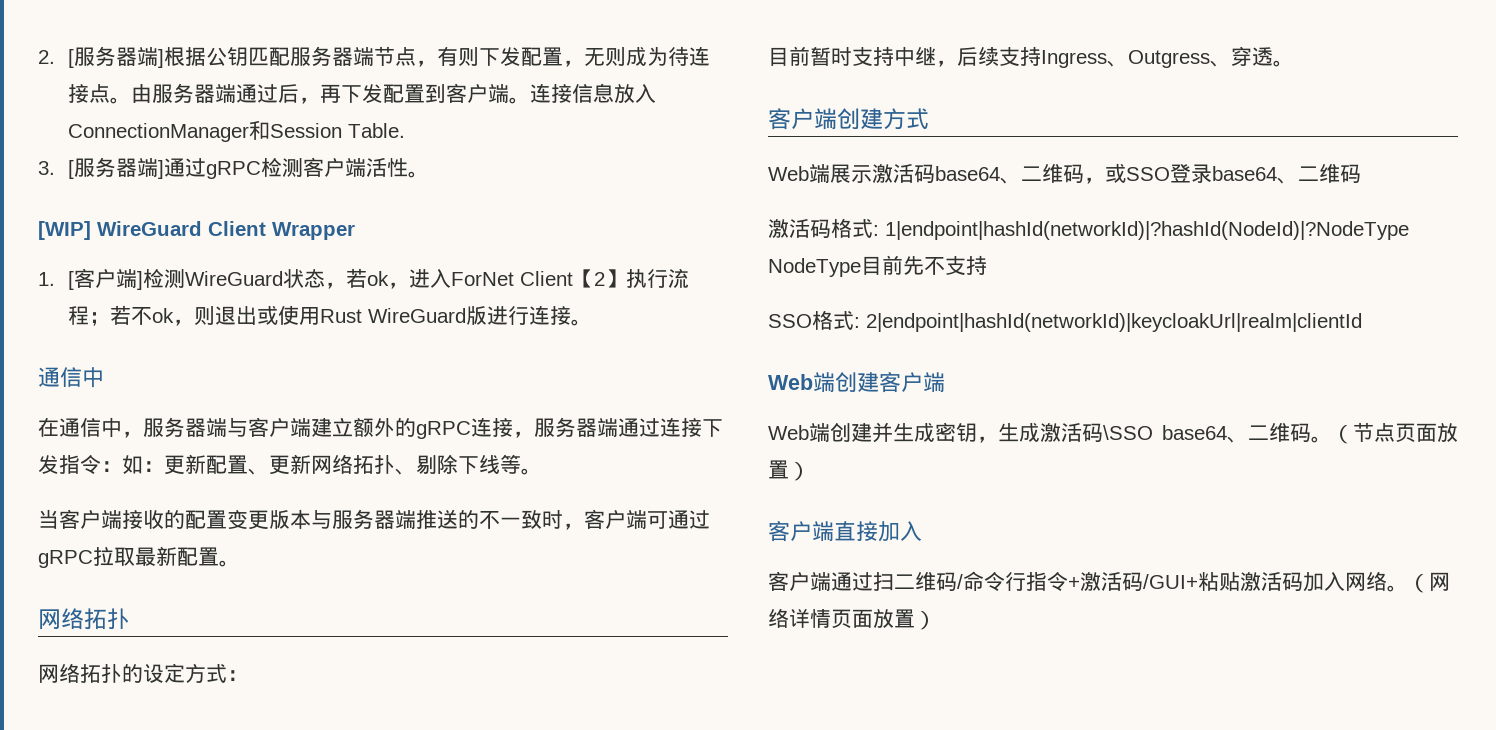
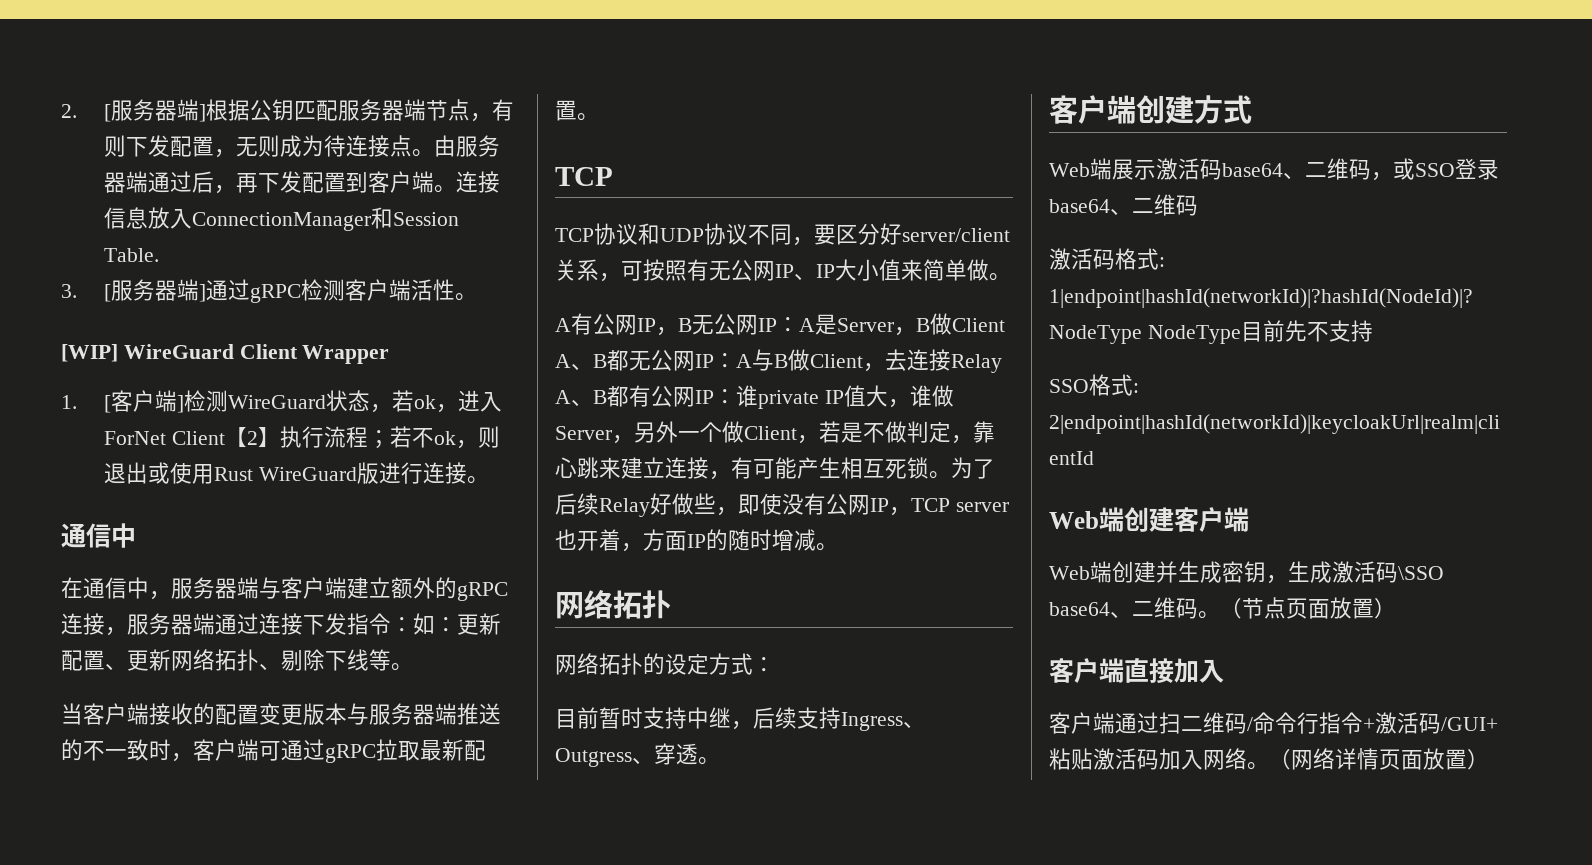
  当客户端接收的配置变更版本与服务器端推送的不一致时，客户端可通过gRPC拉取最新配置。
+ TCP
+ TCP协议和UDP协议不同，要区分好server/client关系，可按照有无公网IP、IP大小值来简单做。
+ A有公网IP，B无公网IP：A是Server，B做Client A、B都无公网IP：A与B做Client，去连接Relay A、B都有公网IP：谁private IP值大，谁做Server，另外一个做Client，若是不做判定，靠心跳来建立连接，有可能产生相互死锁。为了后续Relay好做些，即使没有公网IP，TCP server也开着，方面IP的随时增减。

